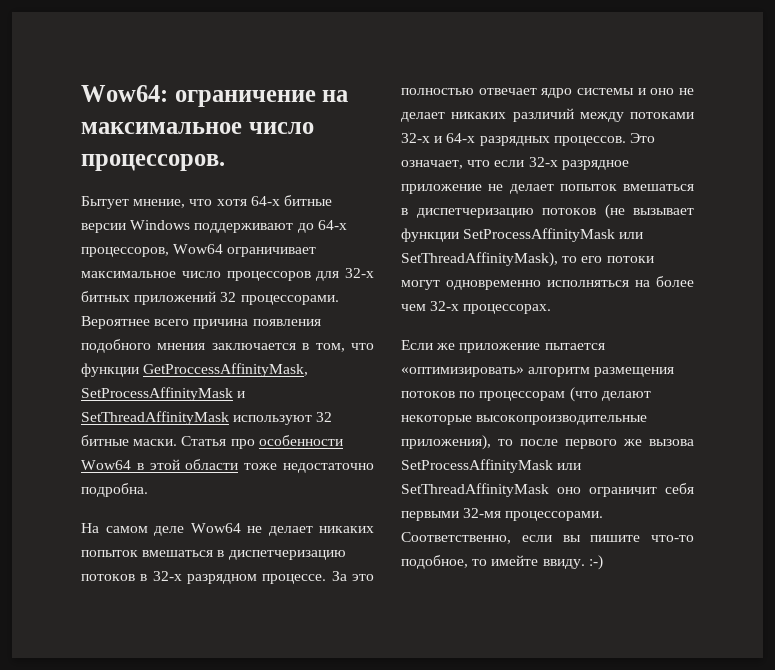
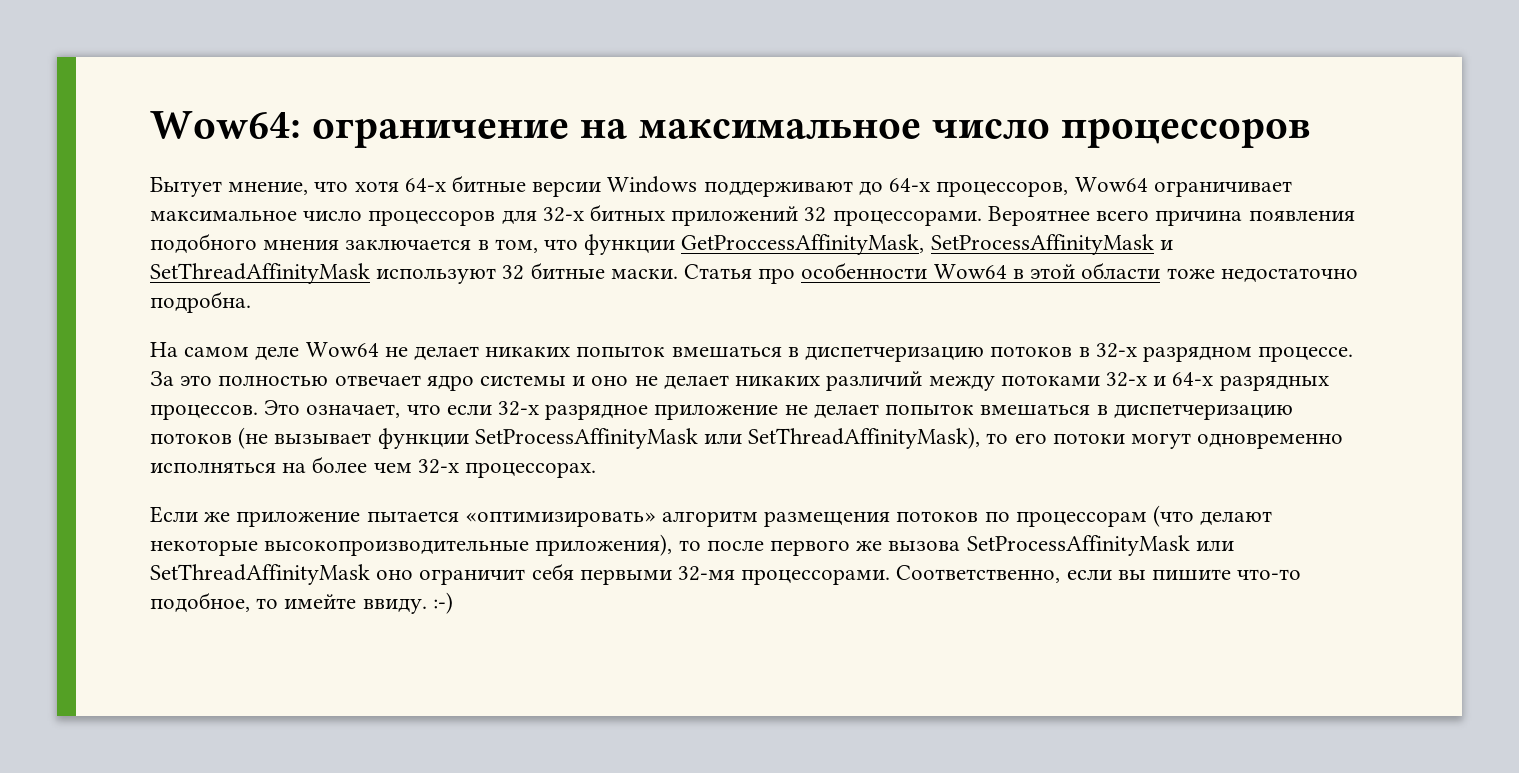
- Wow64: ограничение на максимальное число процессоров.
+ Wow64: ограничение на максимальное число процессоров

